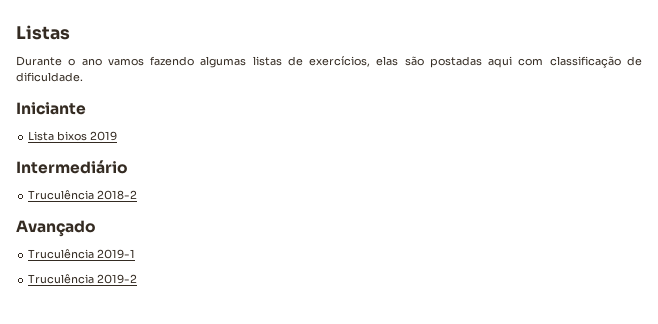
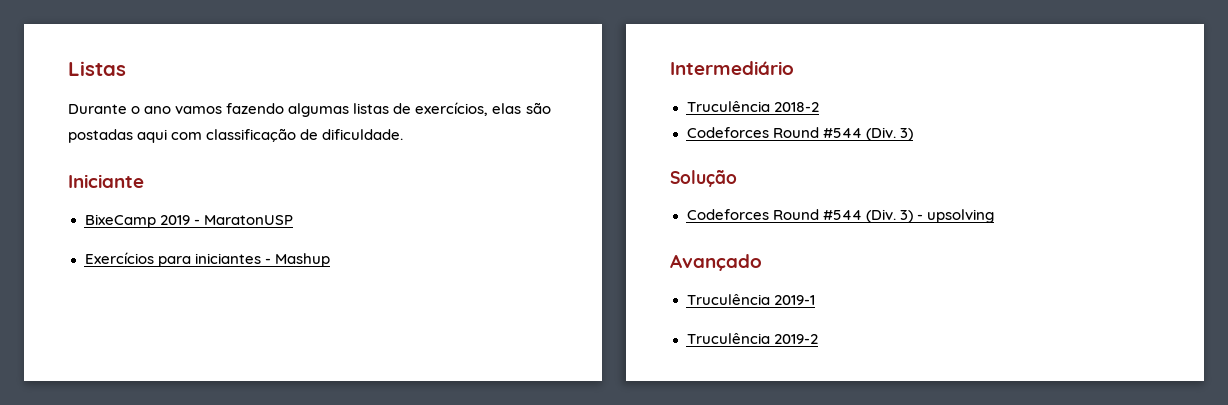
- Lista bixos 2019
+ BixeCamp 2019 - MaratonUSP
+ Exercícios para iniciantes - Mashup
  Intermediário
  Truculência 2018-2
+ Codeforces Round #544 (Div. 3)
+ Solução
+ Codeforces Round #544 (Div. 3) - upsolving

